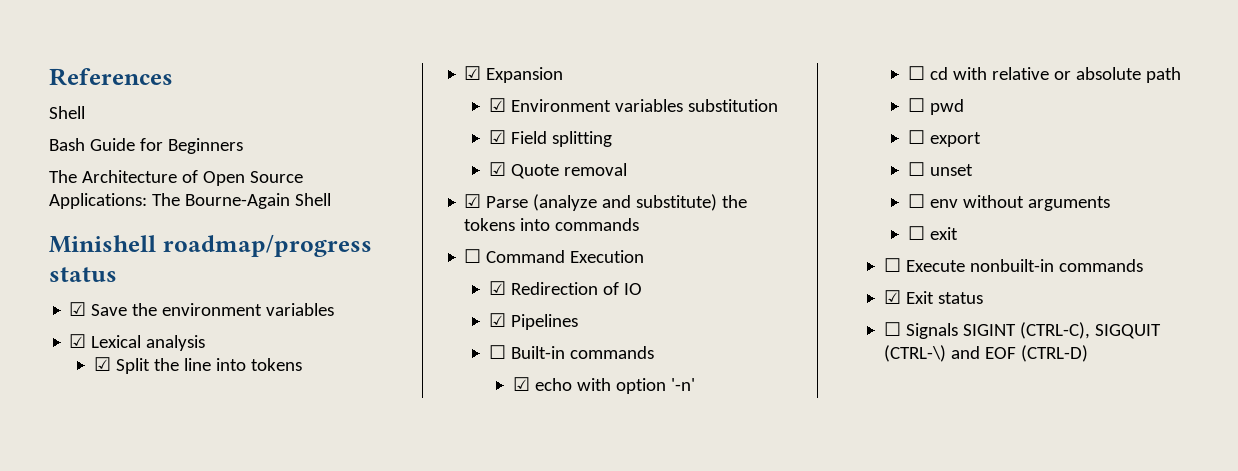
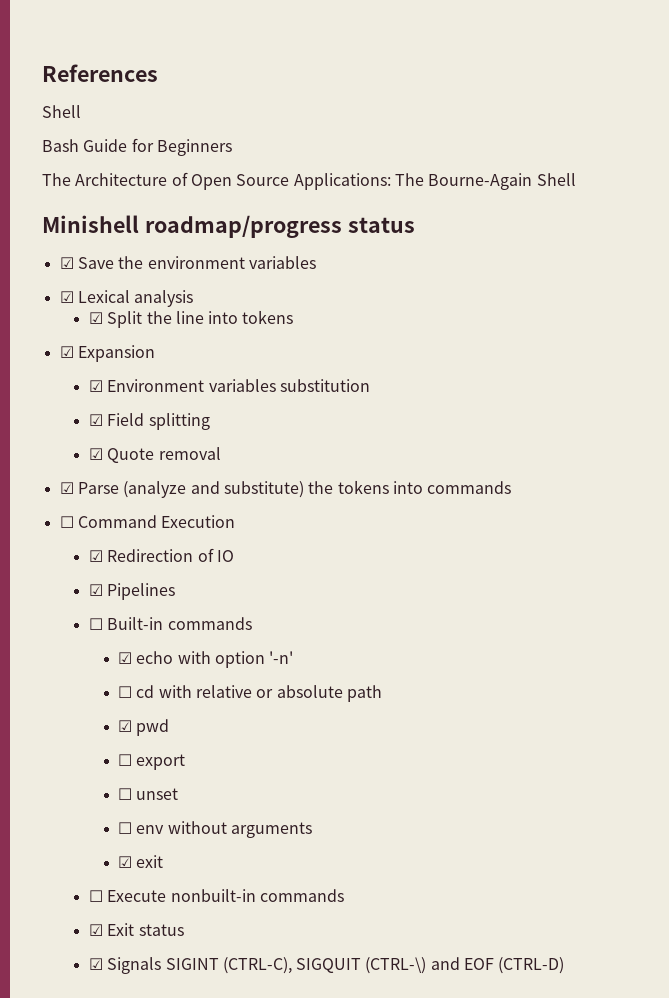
- ☐ pwd
+ ☑ pwd
- ☐ exit
+ ☑ exit
- ☐ Signals SIGINT (CTRL-C), SIGQUIT (CTRL-\) and EOF (CTRL-D)
+ ☑ Signals SIGINT (CTRL-C), SIGQUIT (CTRL-\) and EOF (CTRL-D)

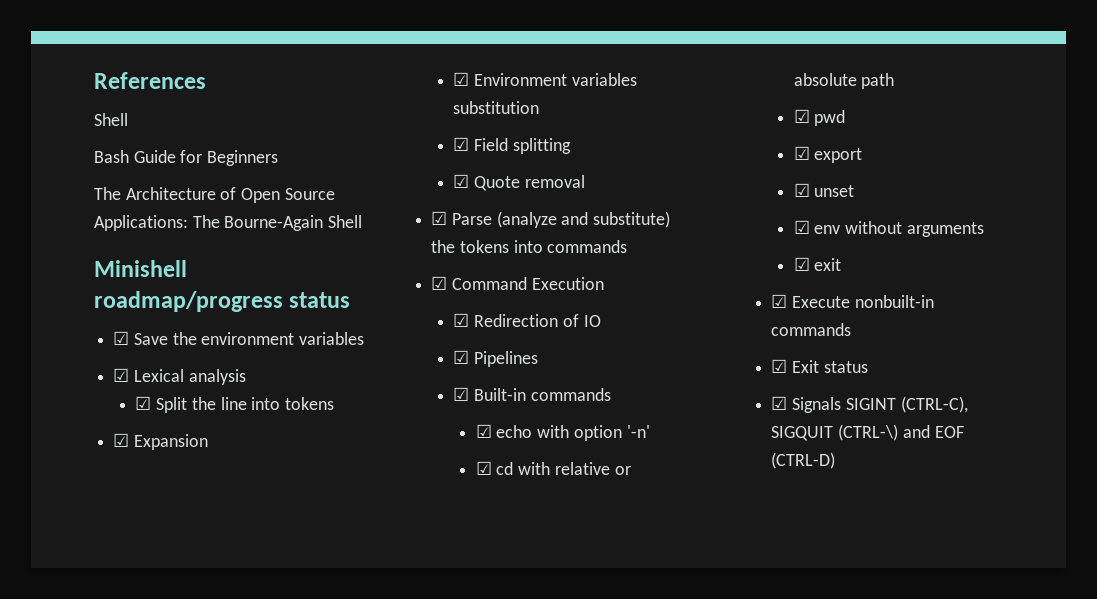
- ☐ Command Execution
+ ☑ Command Execution
- ☐ Built-in commands
+ ☑ Built-in commands
- ☐ cd with relative or absolute path
+ ☑ cd with relative or absolute path
- ☐ export
+ ☑ export
- ☐ unset
+ ☑ unset
- ☐ env without arguments
+ ☑ env without arguments
- ☐ Execute nonbuilt-in commands
+ ☑ Execute nonbuilt-in commands

